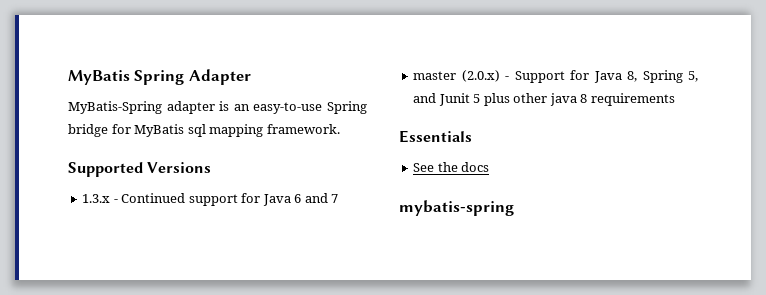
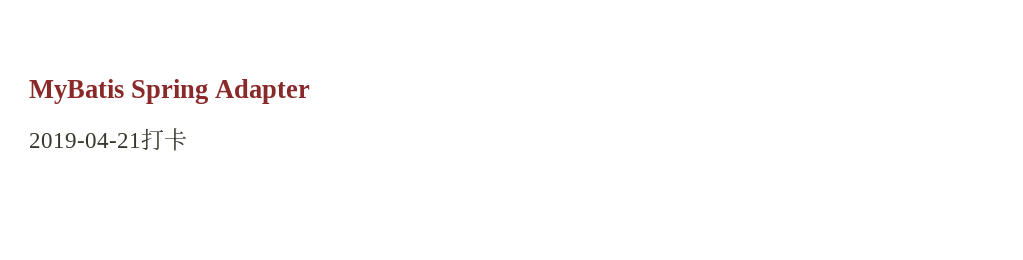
- MyBatis-Spring adapter is an easy-to-use Spring bridge for MyBatis sql mapping framework.
- Supported Versions
- 1.3.x - Continued support for Java 6 and 7
- master (2.0.x) - Support for Java 8, Spring 5, and Junit 5 plus other java 8 requirements
- Essentials
- See the docs
- mybatis-spring
+ 2019-04-21打卡

